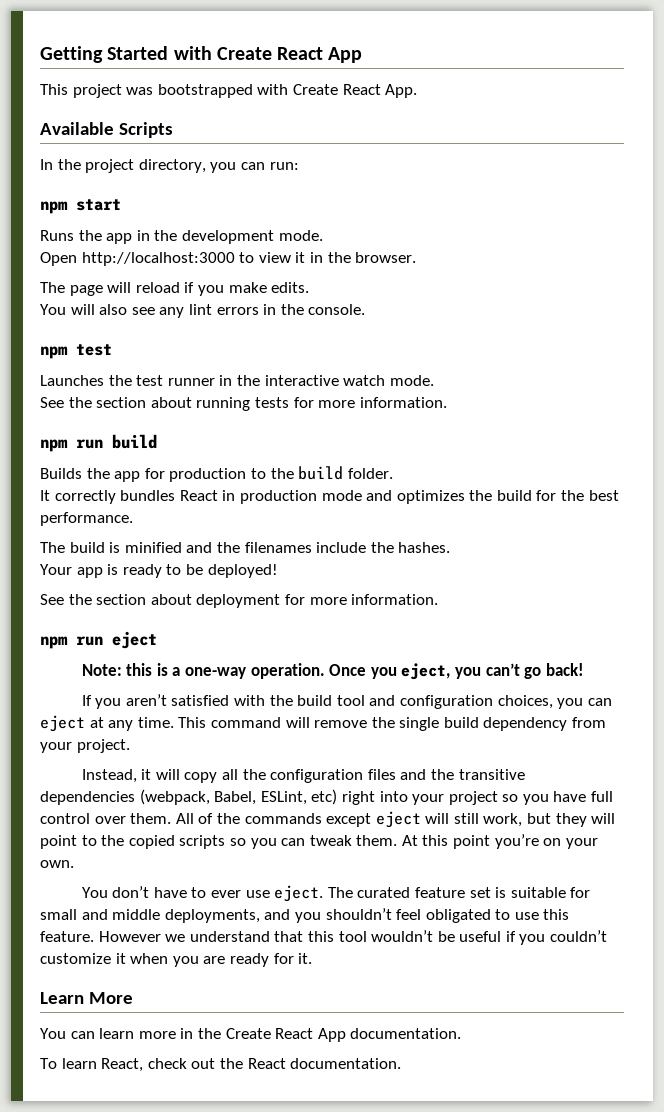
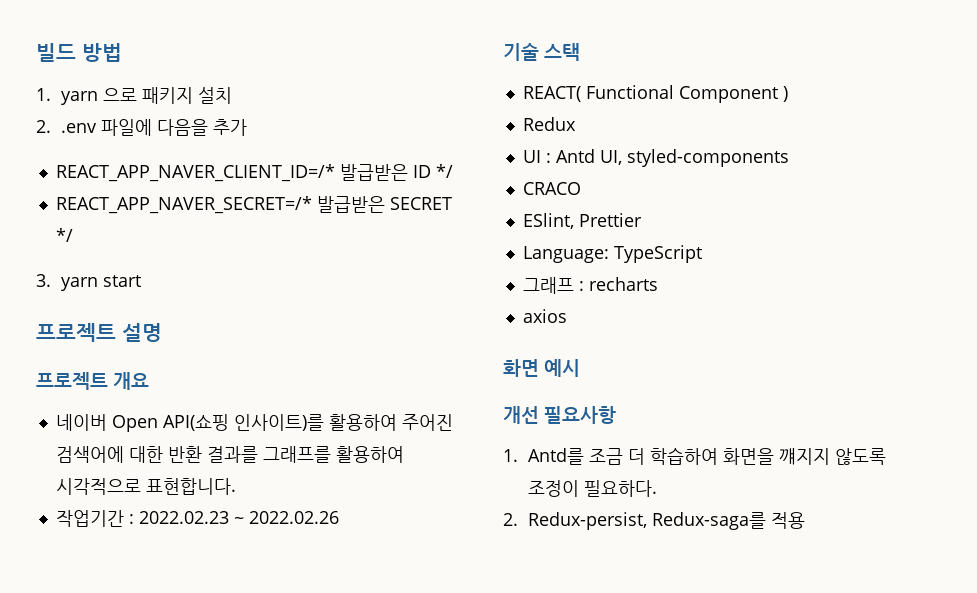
- Getting Started with Create React App
- This project was bootstrapped with Create React App.
- Available Scripts
- In the project directory, you can run:
- npm start
- Runs the app in the development mode.
- Open http://localhost:3000 to view it in the browser.
- The page will reload if you make edits.
- You will also see any lint errors in the console.
- npm test
- Launches the test runner in the interactive watch mode.
- See the section about running tests for more information.
- npm run build
- Builds the app for production to the build folder.
- It correctly bundles React in production mode and optimizes the build for the best performance.
- The build is minified and the filenames include the hashes.
- Your app is ready to be deployed!
- See the section about deployment for more information.
- npm run eject
- Note: this is a one-way operation. Once you eject, you can’t go back!
- If you aren’t satisfied with the build tool and configuration choices, you can eject at any time. This command will remove the single build dependency from your project.
- Instead, it will copy all the configuration files and the transitive dependencies (webpack, Babel, ESLint, etc) right into your project so you have full control over them. All of the commands except eject will still work, but they will point to the copied scripts so you can tweak them. At this point you’re on your own.
- You don’t have to ever use eject. The curated feature set is suitable for small and middle deployments, and you shouldn’t feel obligated to use this feature. However we understand that this tool wouldn’t be useful if you couldn’t customize it when you are ready for it.
- Learn More
- You can learn more in the Create React App documentation.
- To learn React, check out the React documentation.
+ 빌드 방법
+ 1. yarn 으로 패키지 설치
+ 2. .env 파일에 다음을 추가
+ REACT_APP_NAVER_CLIENT_ID=/* 발급받은 ID */
+ REACT_APP_NAVER_SECRET=/* 발급받은 SECRET */
+ 3. yarn start
+ 프로젝트 설명
+ 프로젝트 개요
+ 네이버 Open API(쇼핑 인사이트)를 활용하여 주어진 검색어에 대한 반환 결과를 그래프를 활용하여 시각적으로 표현합니다.
+ 작업기간 : 2022.02.23 ~ 2022.02.26
+ 기술 스택
+ REACT( Functional Component )
+ Redux
+ UI : Antd UI, styled-components
+ CRACO
+ ESlint, Prettier
+ Language: TypeScript
+ 그래프 : recharts
+ axios
+ 화면 예시
+ 개선 필요사항
+ 1. Antd를 조금 더 학습하여 화면을 꺠지지 않도록 조정이 필요하다.
+ 2. Redux-persist, Redux-saga를 적용

